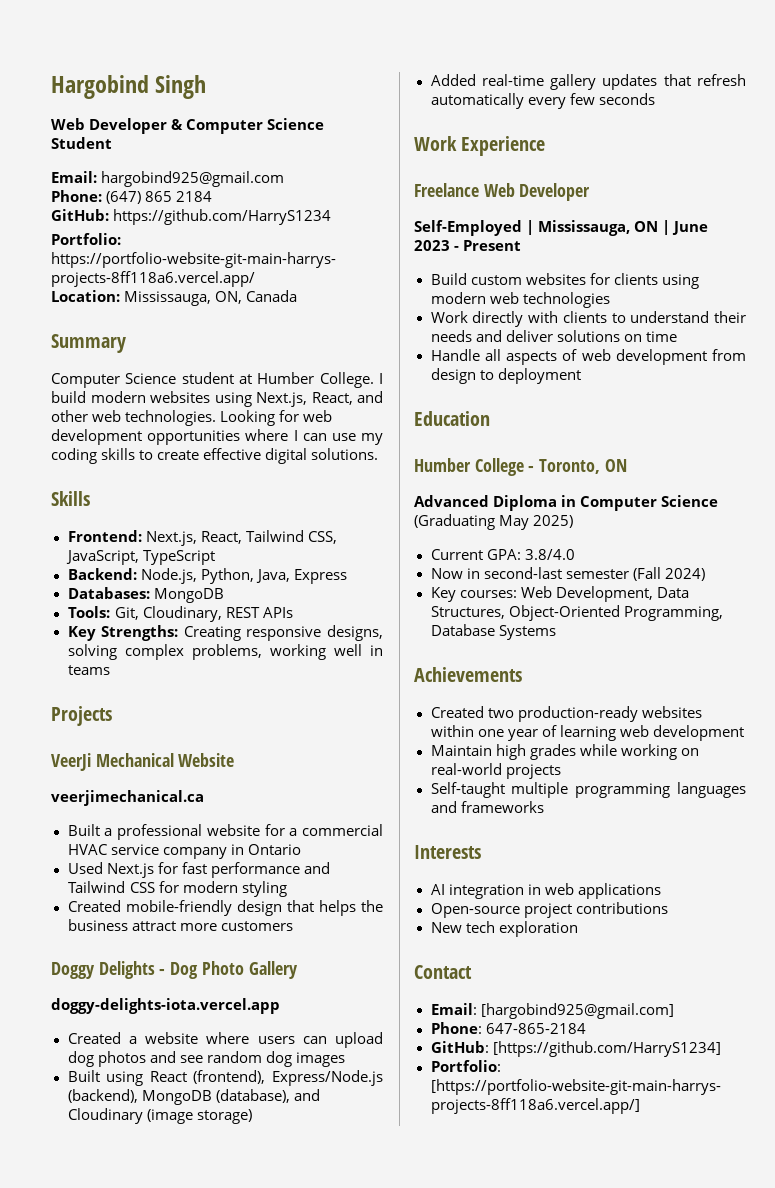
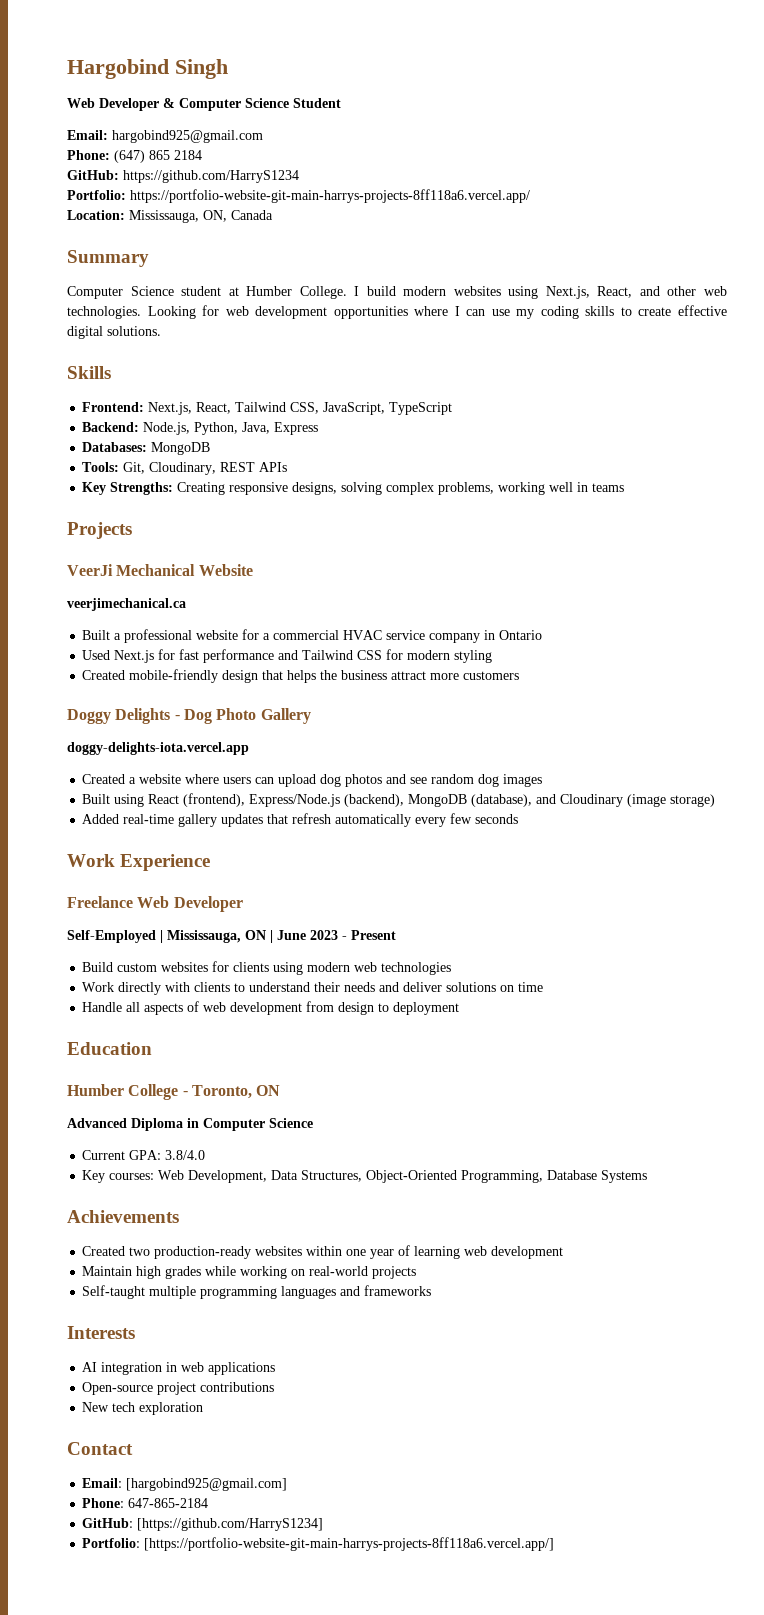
- Advanced Diploma in Computer Science (Graduating May 2025)
+ Advanced Diploma in Computer Science
- Now in second-last semester (Fall 2024)

